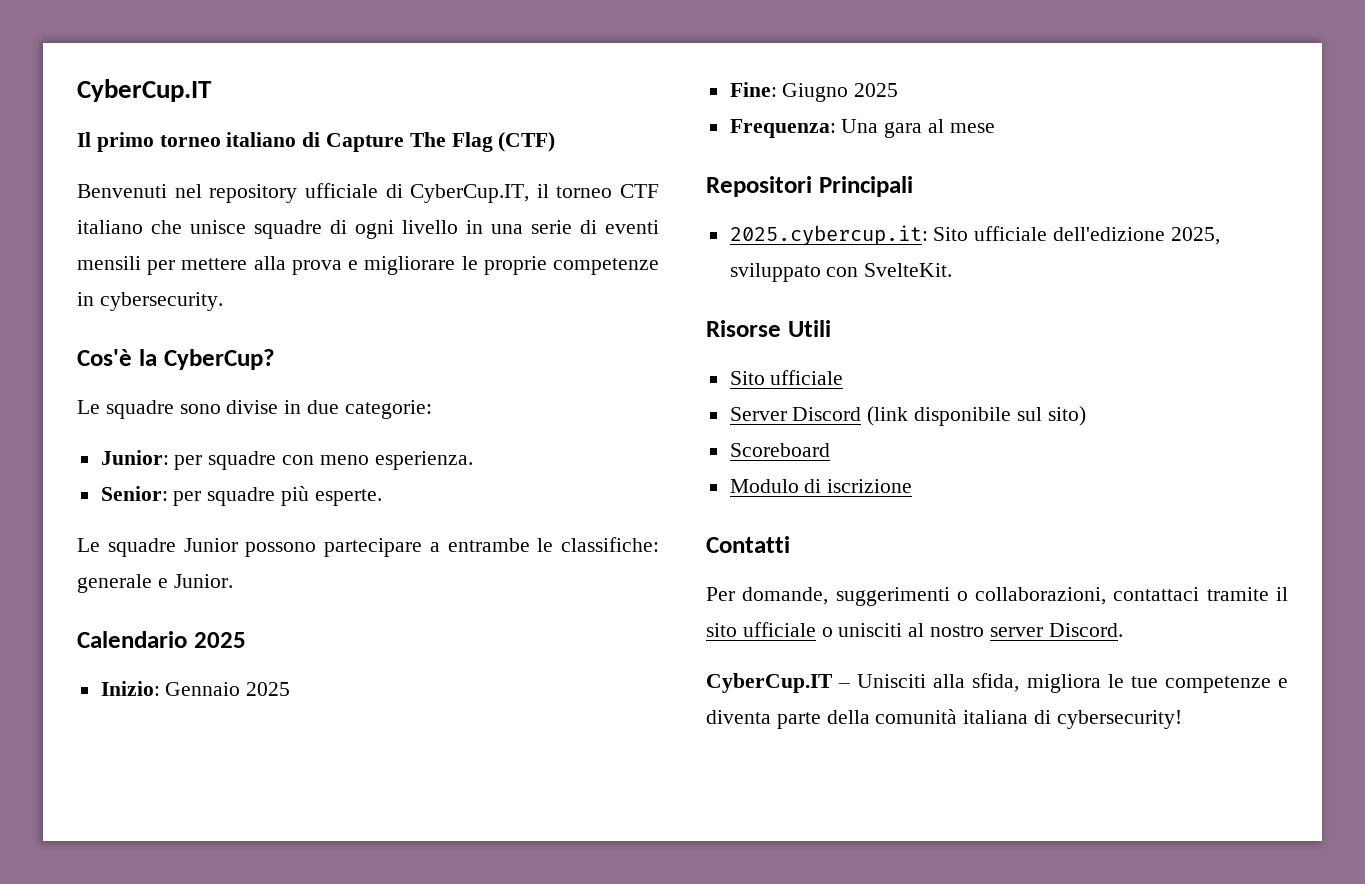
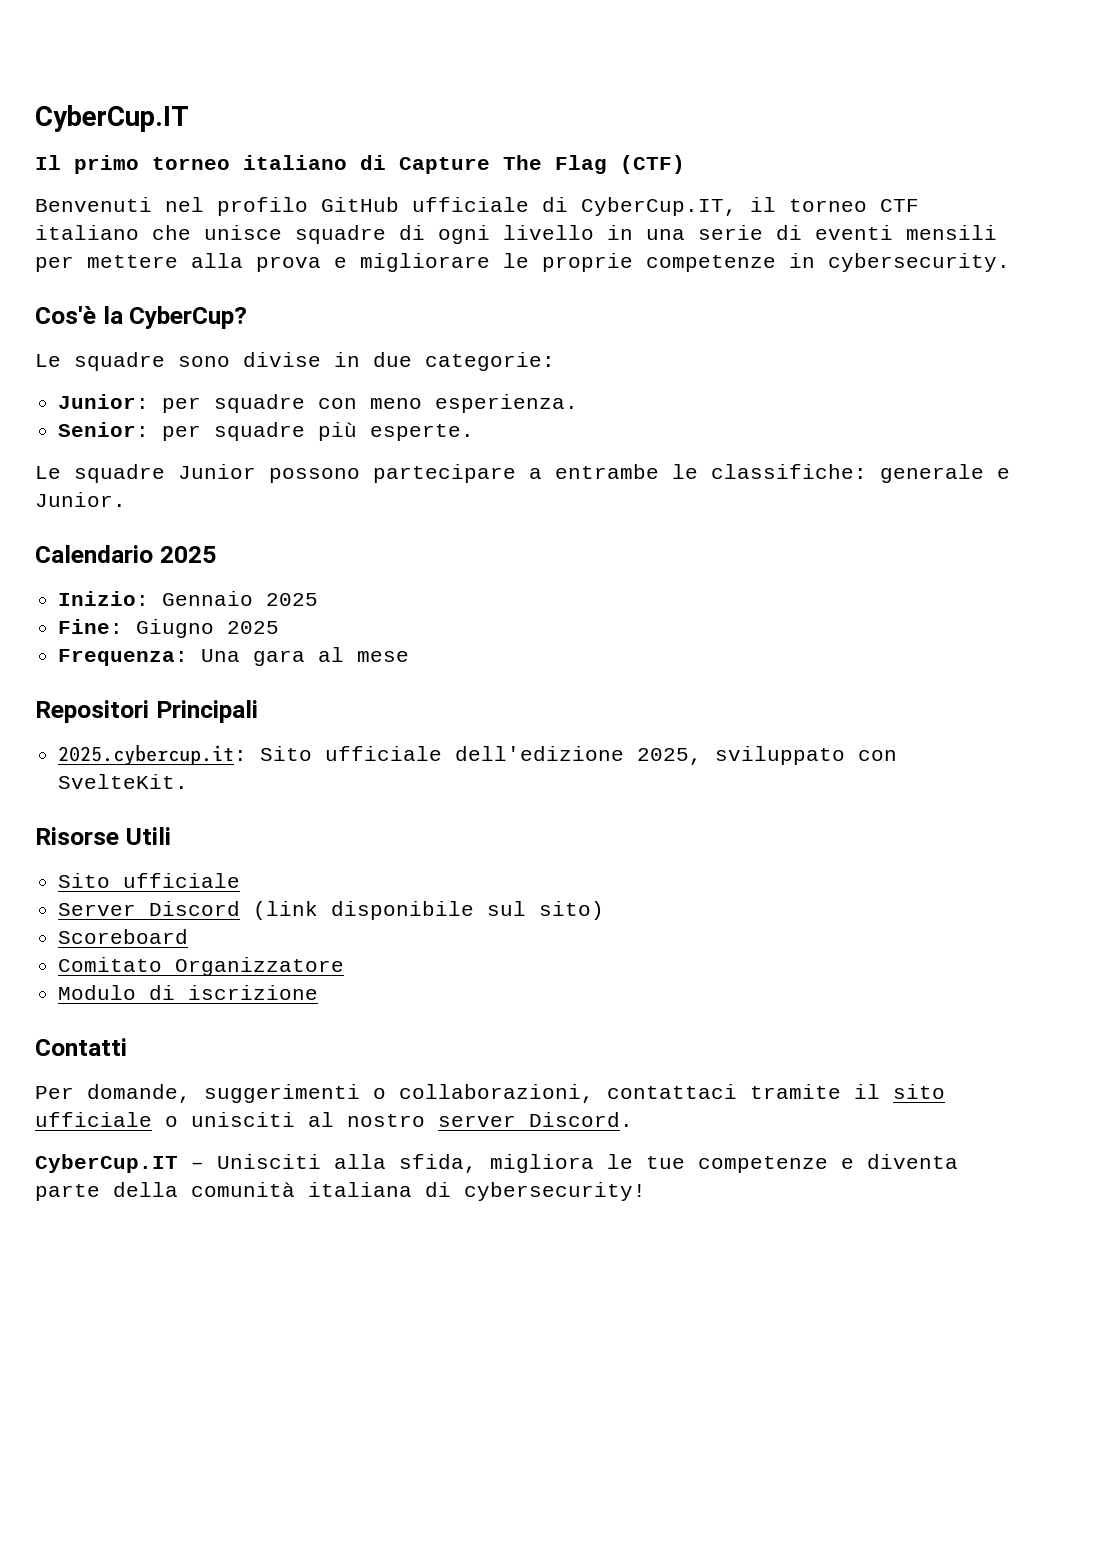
- Benvenuti nel repository ufficiale di CyberCup.IT, il torneo CTF italiano che unisce squadre di ogni livello in una serie di eventi mensili per mettere alla prova e migliorare le proprie competenze in cybersecurity.
+ Benvenuti nel profilo GitHub ufficiale di CyberCup.IT, il torneo CTF italiano che unisce squadre di ogni livello in una serie di eventi mensili per mettere alla prova e migliorare le proprie competenze in cybersecurity.
+ Comitato Organizzatore

